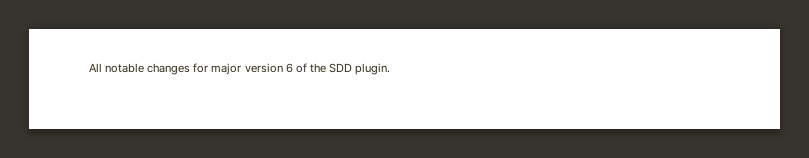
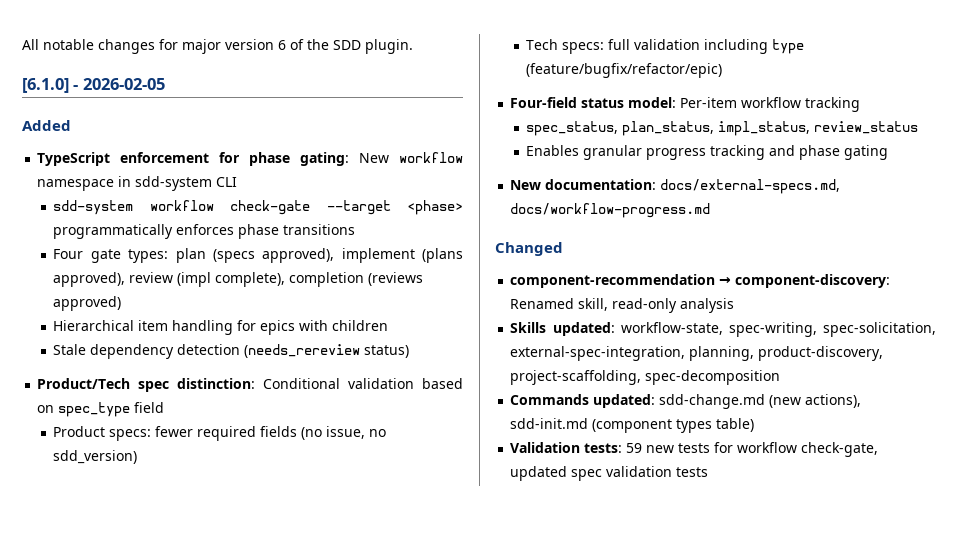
+ [6.1.0] - 2026-02-05
+ Added
+ TypeScript enforcement for phase gating: New workflow namespace in sdd-system CLI
+ sdd-system workflow check-gate --target <phase> programmatically enforces phase transitions
+ Four gate types: plan (specs approved), implement (plans approved), review (impl complete), completion (reviews approved)
+ Hierarchical item handling for epics with children
+ Stale dependency detection (needs_rereview status)
+ Product/Tech spec distinction: Conditional validation based on spec_type field
+ Product specs: fewer required fields (no issue, no sdd_version)
+ Tech specs: full validation including type (feature/bugfix/refactor/epic)
+ Four-field status model: Per-item workflow tracking
+ spec_status, plan_status, impl_status, review_status
+ Enables granular progress tracking and phase gating
+ New documentation: docs/external-specs.md, docs/workflow-progress.md
+ Changed
+ component-recommendation → component-discovery: Renamed skill, read-only analysis
+ Skills updated: workflow-state, spec-writing, spec-solicitation, external-spec-integration, planning, product-discovery, project-scaffolding, spec-decomposition
+ Commands updated: sdd-change.md (new actions), sdd-init.md (component types table)
+ Validation tests: 59 new tests for workflow check-gate, updated spec validation tests

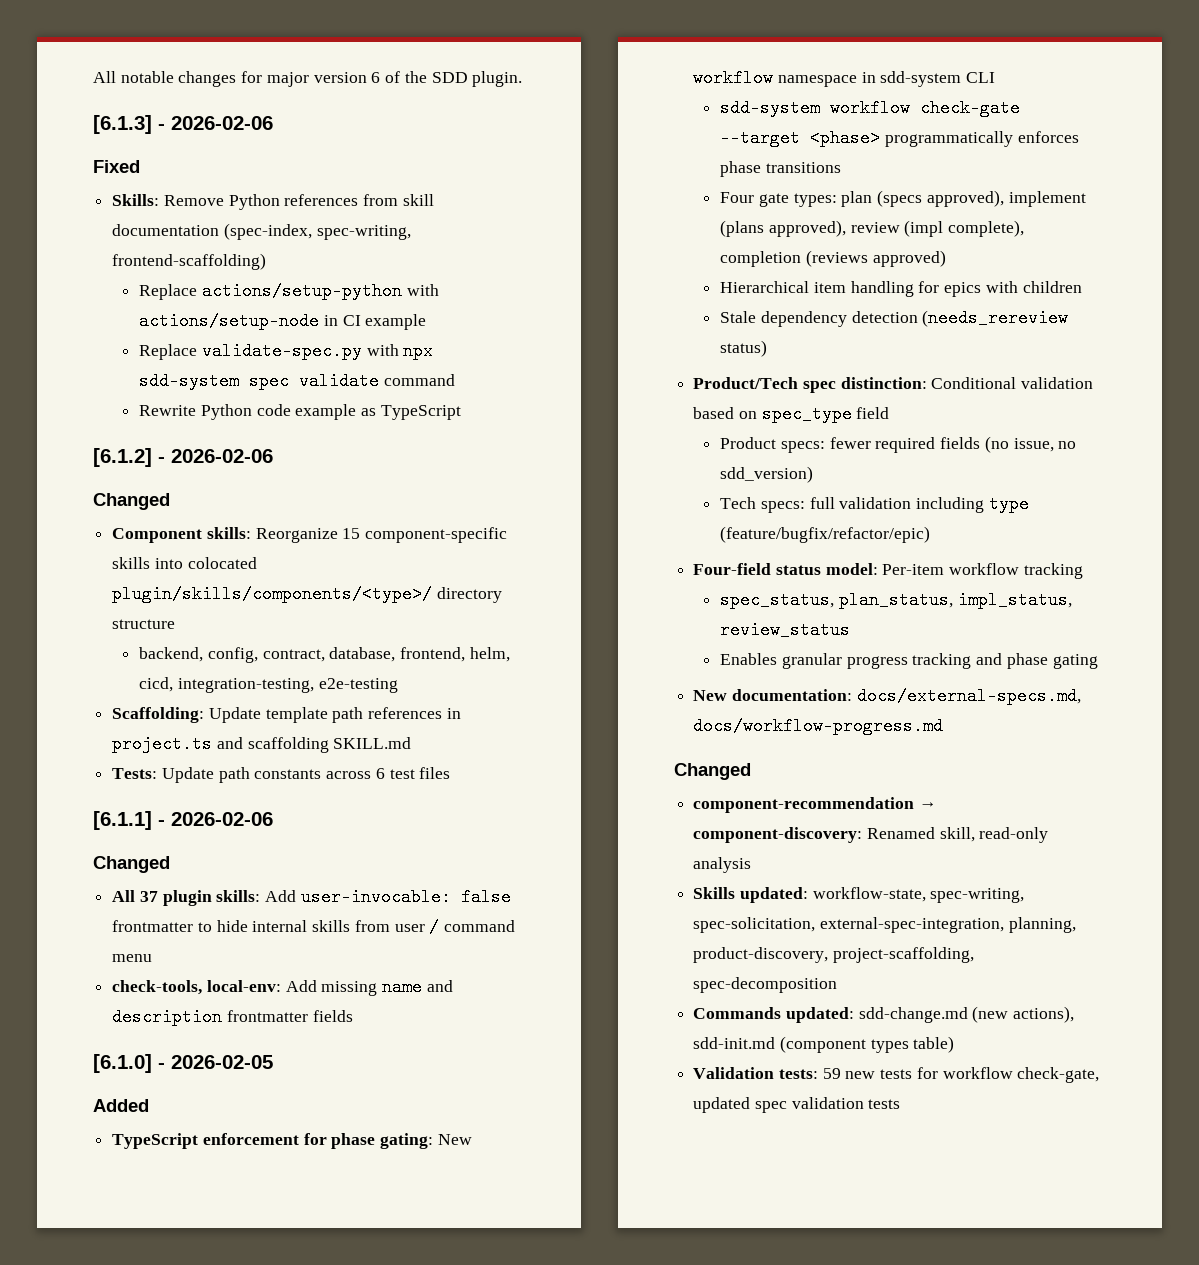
+ [6.1.3] - 2026-02-06
+ Fixed
+ Skills: Remove Python references from skill documentation (spec-index, spec-writing, frontend-scaffolding)
+ Replace actions/setup-python with actions/setup-node in CI example
+ Replace validate-spec.py with npx sdd-system spec validate command
+ Rewrite Python code example as TypeScript
+ [6.1.2] - 2026-02-06
+ Changed
+ Component skills: Reorganize 15 component-specific skills into colocated plugin/skills/components/<type>/ directory structure
+ backend, config, contract, database, frontend, helm, cicd, integration-testing, e2e-testing
+ Scaffolding: Update template path references in project.ts and scaffolding SKILL.md
+ Tests: Update path constants across 6 test files
+ [6.1.1] - 2026-02-06
+ Changed
+ All 37 plugin skills: Add user-invocable: false frontmatter to hide internal skills from user / command menu
+ check-tools, local-env: Add missing name and description frontmatter fields

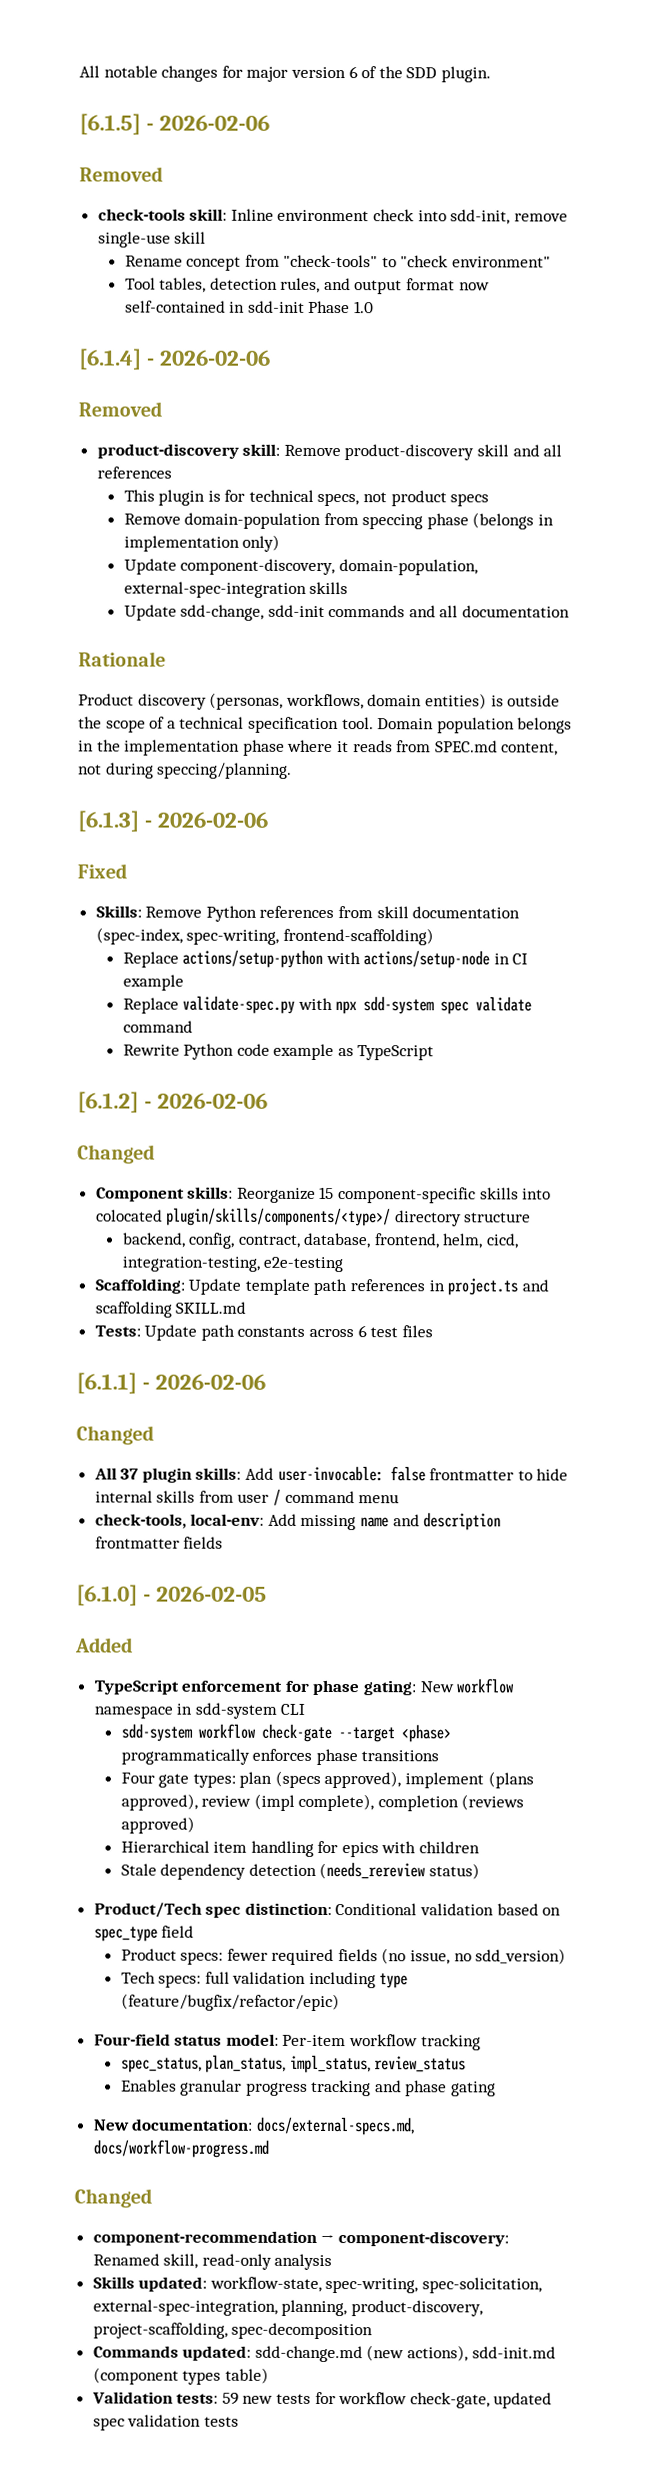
+ [6.1.5] - 2026-02-06
+ Removed
+ check-tools skill: Inline environment check into sdd-init, remove single-use skill
+ Rename concept from "check-tools" to "check environment"
+ Tool tables, detection rules, and output format now self-contained in sdd-init Phase 1.0
+ [6.1.4] - 2026-02-06
+ Removed
+ product-discovery skill: Remove product-discovery skill and all references
+ This plugin is for technical specs, not product specs
+ Remove domain-population from speccing phase (belongs in implementation only)
+ Update component-discovery, domain-population, external-spec-integration skills
+ Update sdd-change, sdd-init commands and all documentation
+ Rationale
+ Product discovery (personas, workflows, domain entities) is outside the scope of a technical specification tool. Domain population belongs in the implementation phase where it reads from SPEC.md content, not during speccing/planning.

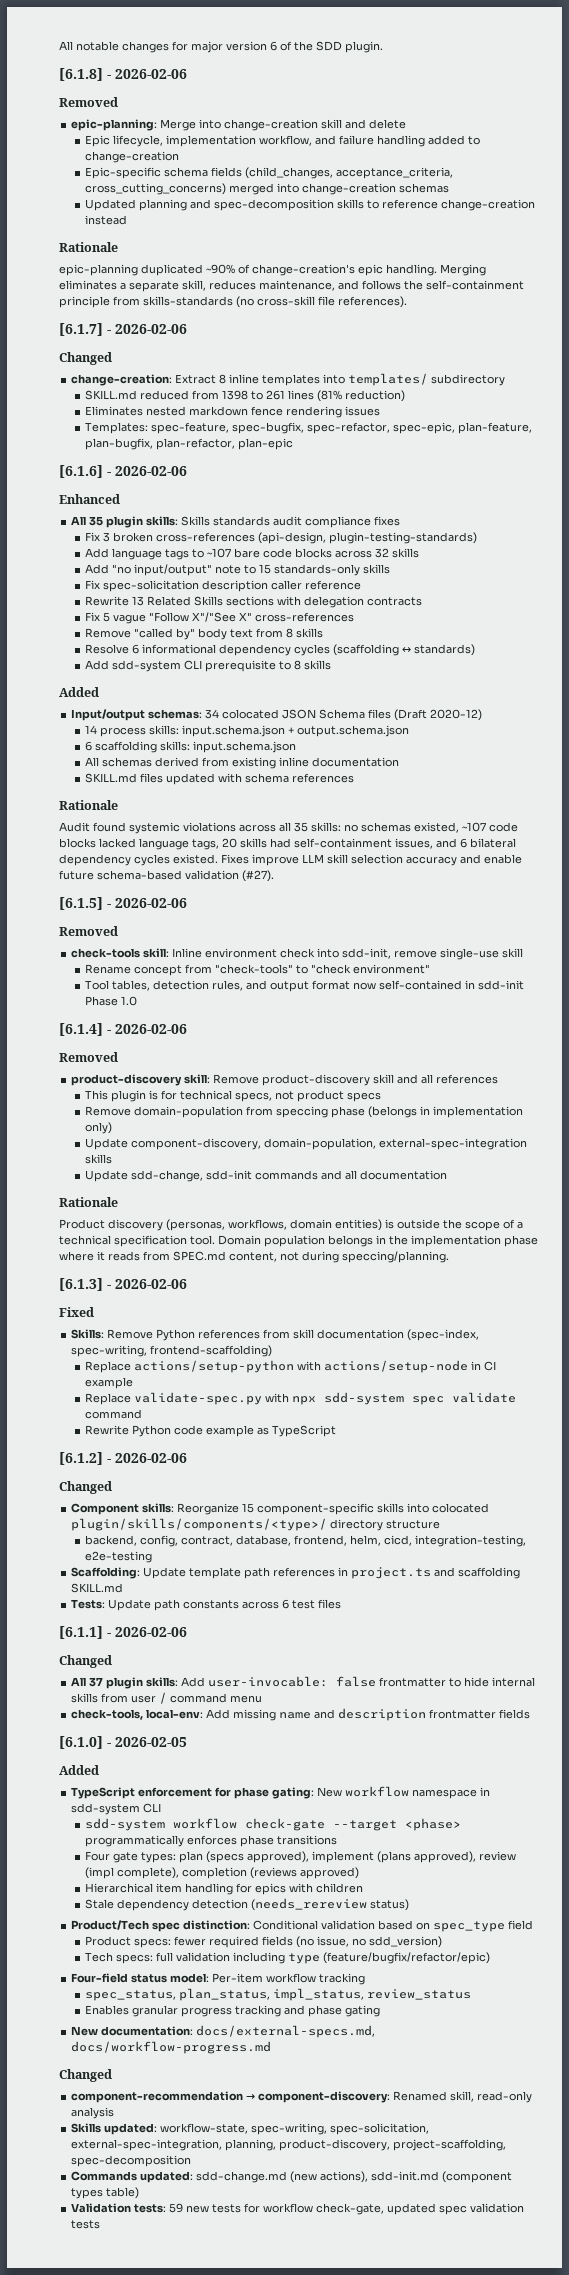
+ [6.1.8] - 2026-02-06
+ Removed
+ epic-planning: Merge into change-creation skill and delete
+ Epic lifecycle, implementation workflow, and failure handling added to change-creation
+ Epic-specific schema fields (child_changes, acceptance_criteria, cross_cutting_concerns) merged into change-creation schemas
+ Updated planning and spec-decomposition skills to reference change-creation instead
+ Rationale
+ epic-planning duplicated ~90% of change-creation's epic handling. Merging eliminates a separate skill, reduces maintenance, and follows the self-containment principle from skills-standards (no cross-skill file references).
+ [6.1.7] - 2026-02-06
+ Changed
+ change-creation: Extract 8 inline templates into templates/ subdirectory
+ SKILL.md reduced from 1398 to 261 lines (81% reduction)
+ Eliminates nested markdown fence rendering issues
+ Templates: spec-feature, spec-bugfix, spec-refactor, spec-epic, plan-feature, plan-bugfix, plan-refactor, plan-epic
+ [6.1.6] - 2026-02-06
+ Enhanced
+ All 35 plugin skills: Skills standards audit compliance fixes
+ Fix 3 broken cross-references (api-design, plugin-testing-standards)
+ Add language tags to ~107 bare code blocks across 32 skills
+ Add "no input/output" note to 15 standards-only skills
+ Fix spec-solicitation description caller reference
+ Rewrite 13 Related Skills sections with delegation contracts
+ Fix 5 vague "Follow X"/"See X" cross-references
+ Remove "called by" body text from 8 skills
+ Resolve 6 informational dependency cycles (scaffolding ↔ standards)
+ Add sdd-system CLI prerequisite to 8 skills
+ Added
+ Input/output schemas: 34 colocated JSON Schema files (Draft 2020-12)
+ 14 process skills: input.schema.json + output.schema.json
+ 6 scaffolding skills: input.schema.json
+ All schemas derived from existing inline documentation
+ SKILL.md files updated with schema references
+ Rationale
+ Audit found systemic violations across all 35 skills: no schemas existed, ~107 code blocks lacked language tags, 20 skills had self-containment issues, and 6 bilateral dependency cycles existed. Fixes improve LLM skill selection accuracy and enable future schema-based validation (#27).

